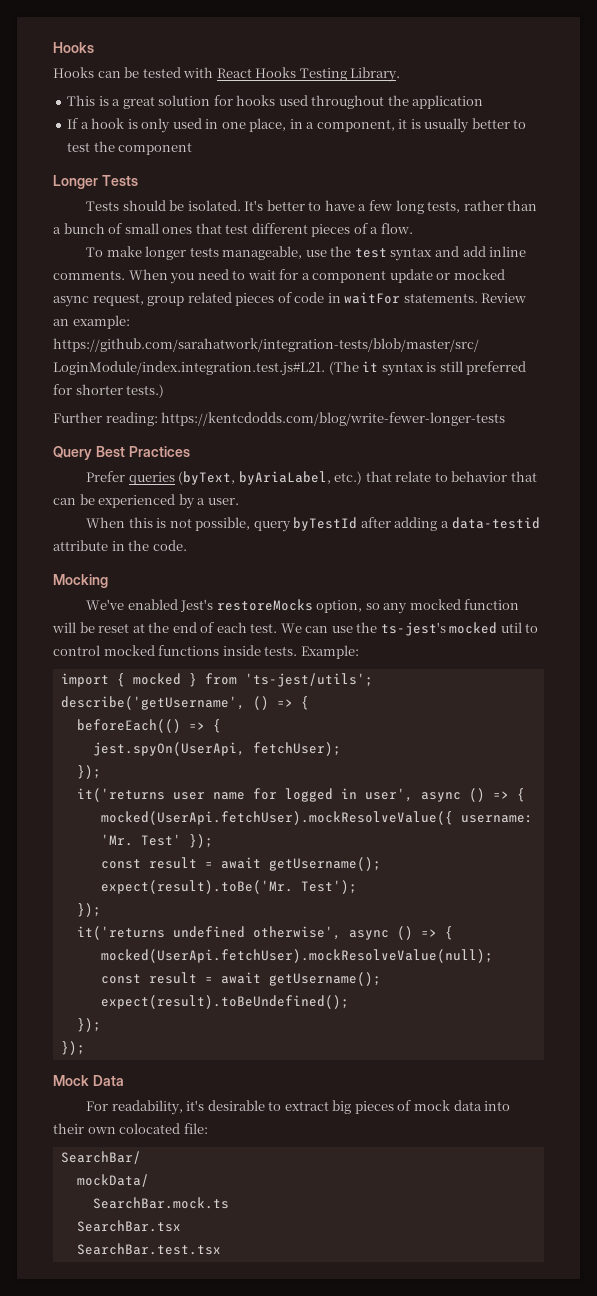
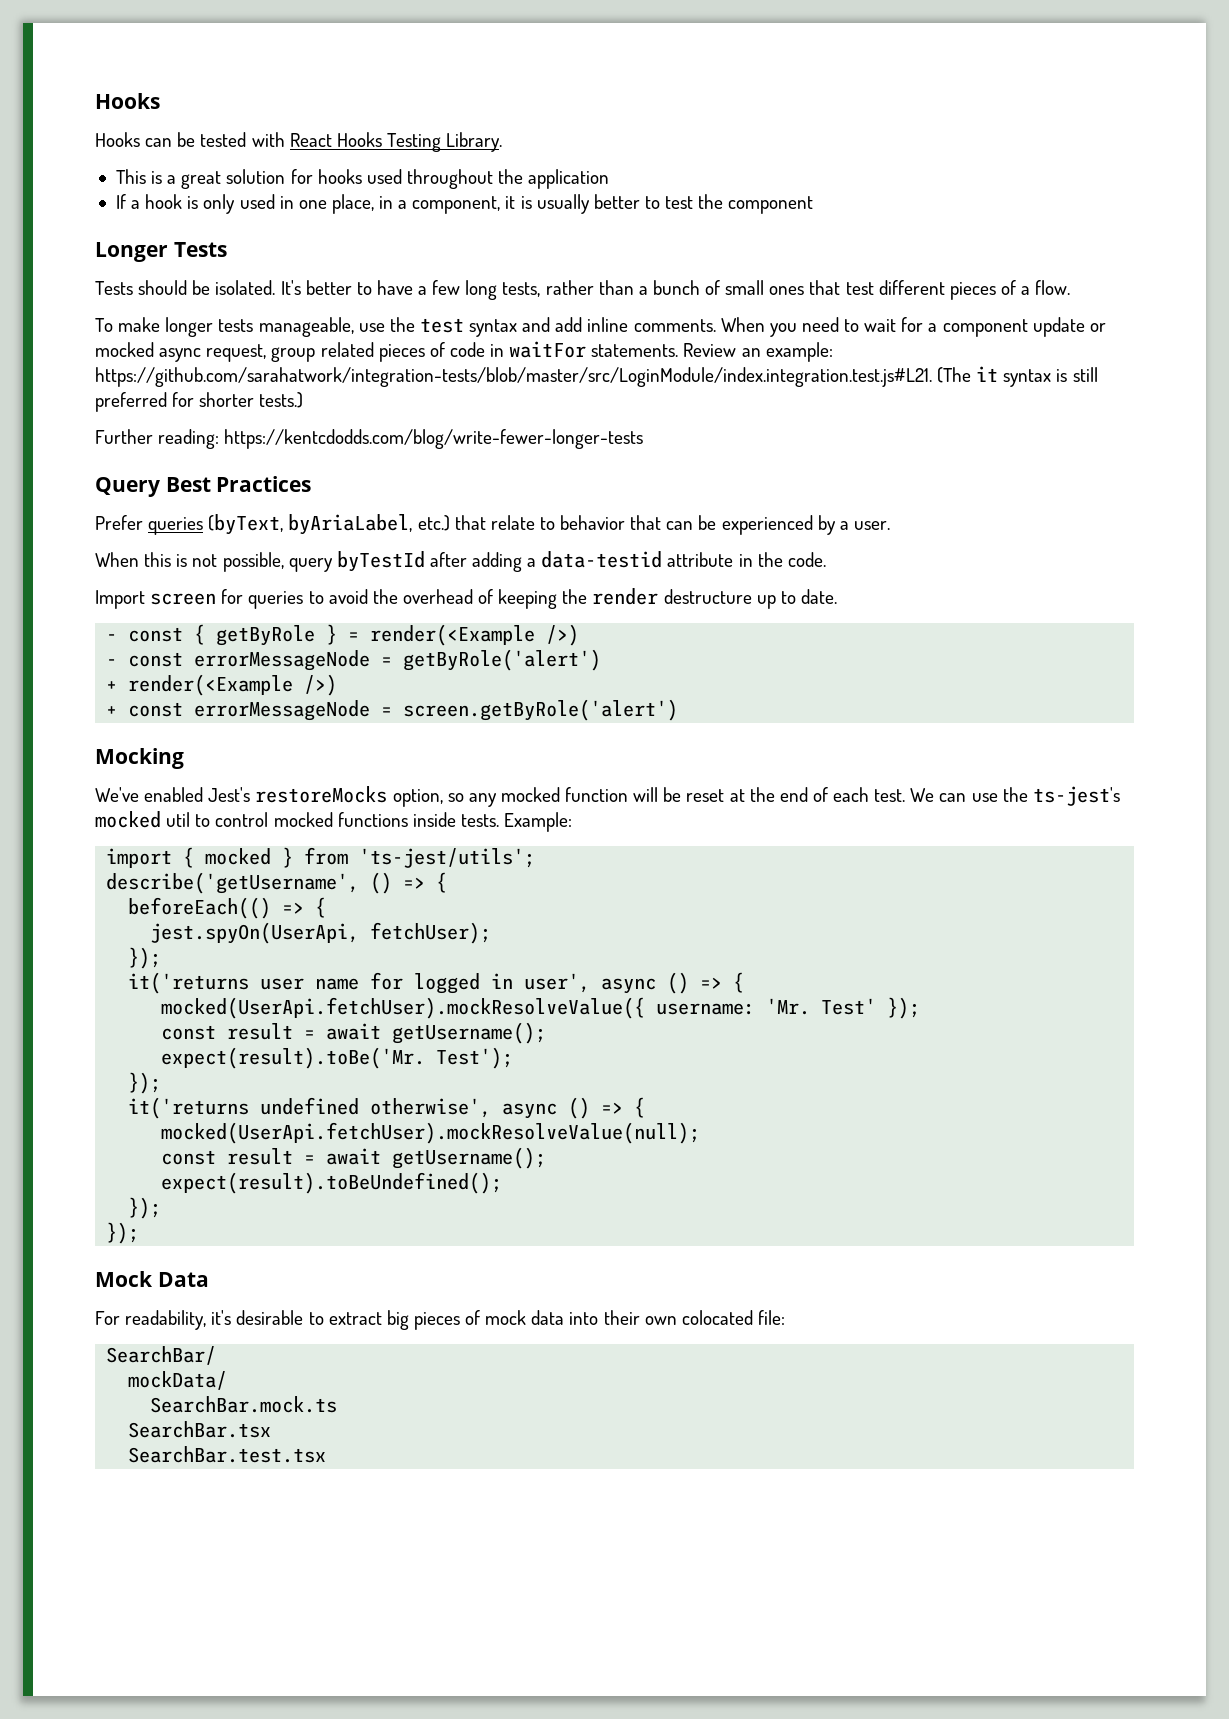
+ Import screen for queries to avoid the overhead of keeping the render destructure up to date.
+ - const { getByRole } = render(<Example />)
+ - const errorMessageNode = getByRole('alert')
+ + render(<Example />)
+ + const errorMessageNode = screen.getByRole('alert')

